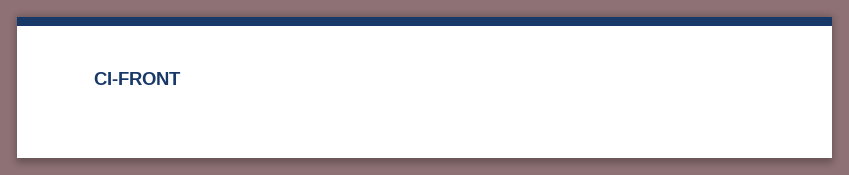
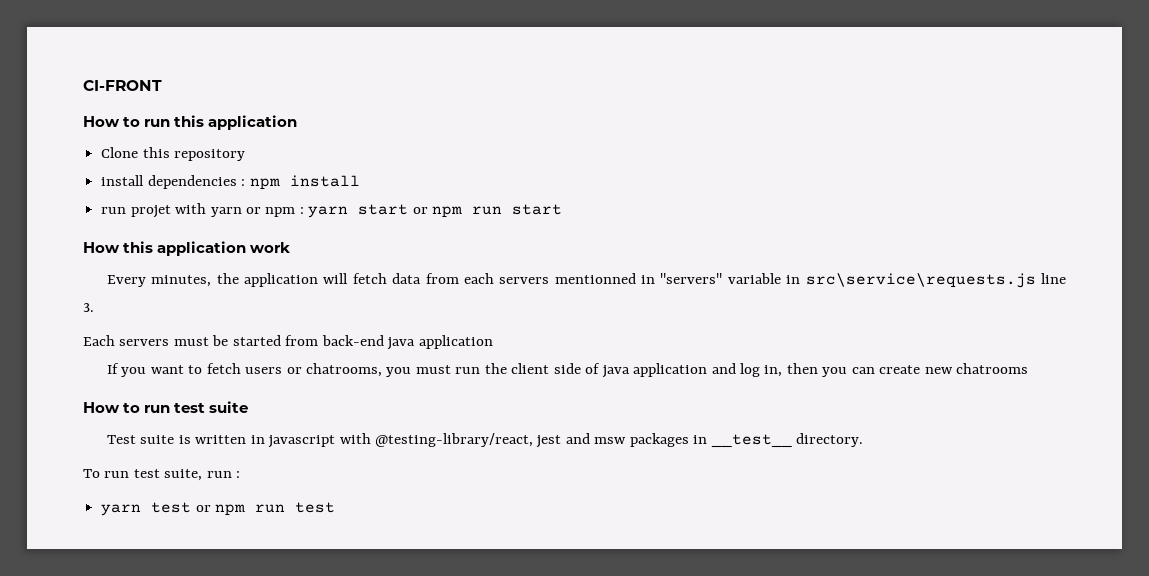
+ How to run this application
+ Clone this repository
+ install dependencies : npm install
+ run projet with yarn or npm : yarn start or npm run start
+ How this application work
+ Every minutes, the application will fetch data from each servers mentionned in "servers" variable in src\service\requests.js line 3.
+ Each servers must be started from back-end java application
+ If you want to fetch users or chatrooms, you must run the client side of java application and log in, then you can create new chatrooms
+ How to run test suite
+ Test suite is written in javascript with @testing-library/react, jest and msw packages in __test__ directory.
+ To run test suite, run :
+ yarn test or npm run test

